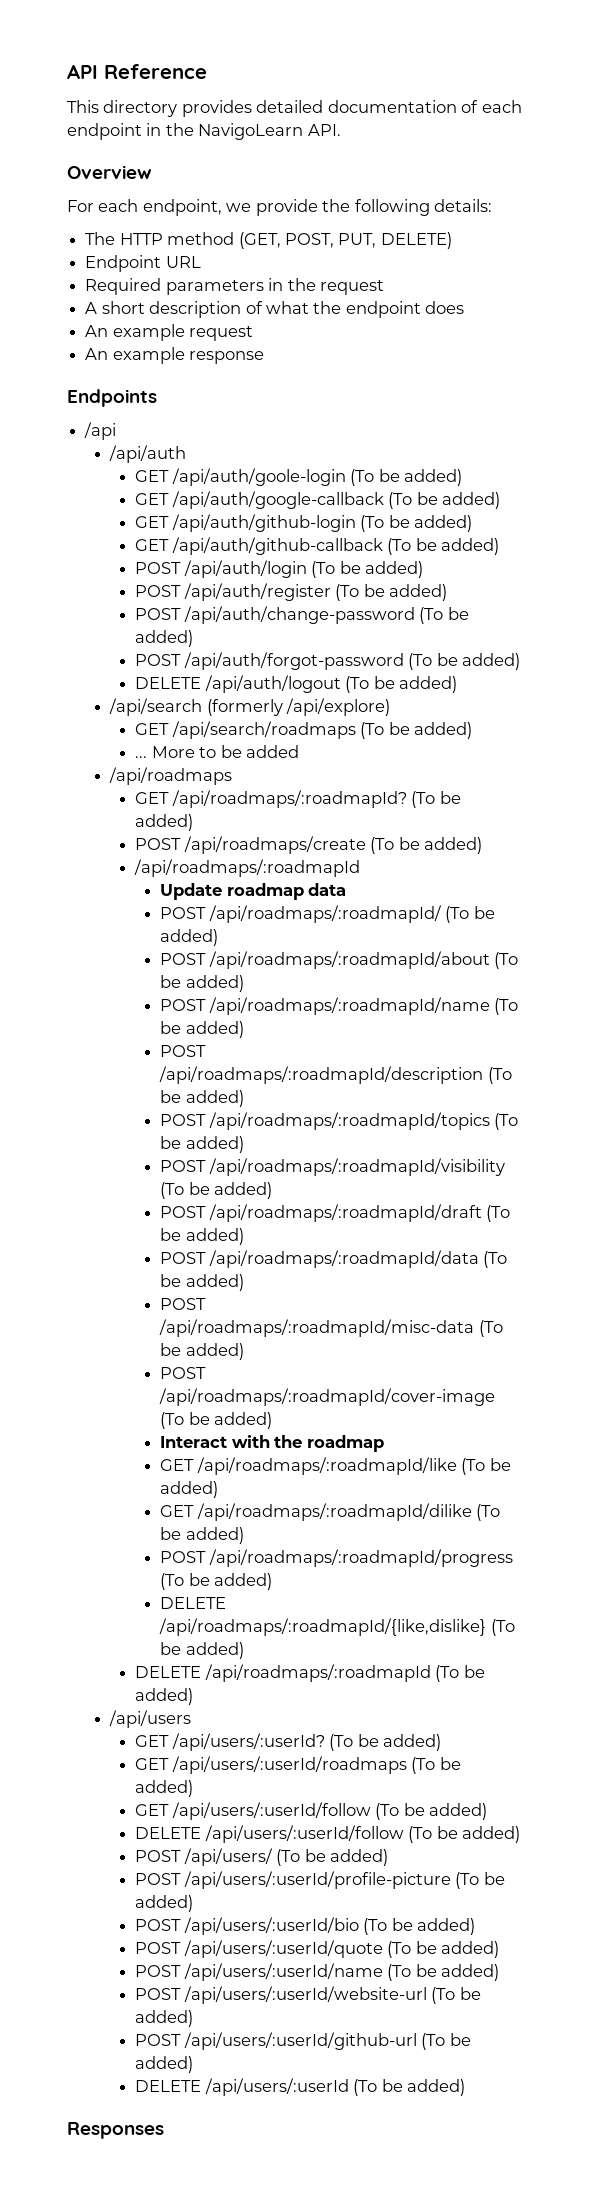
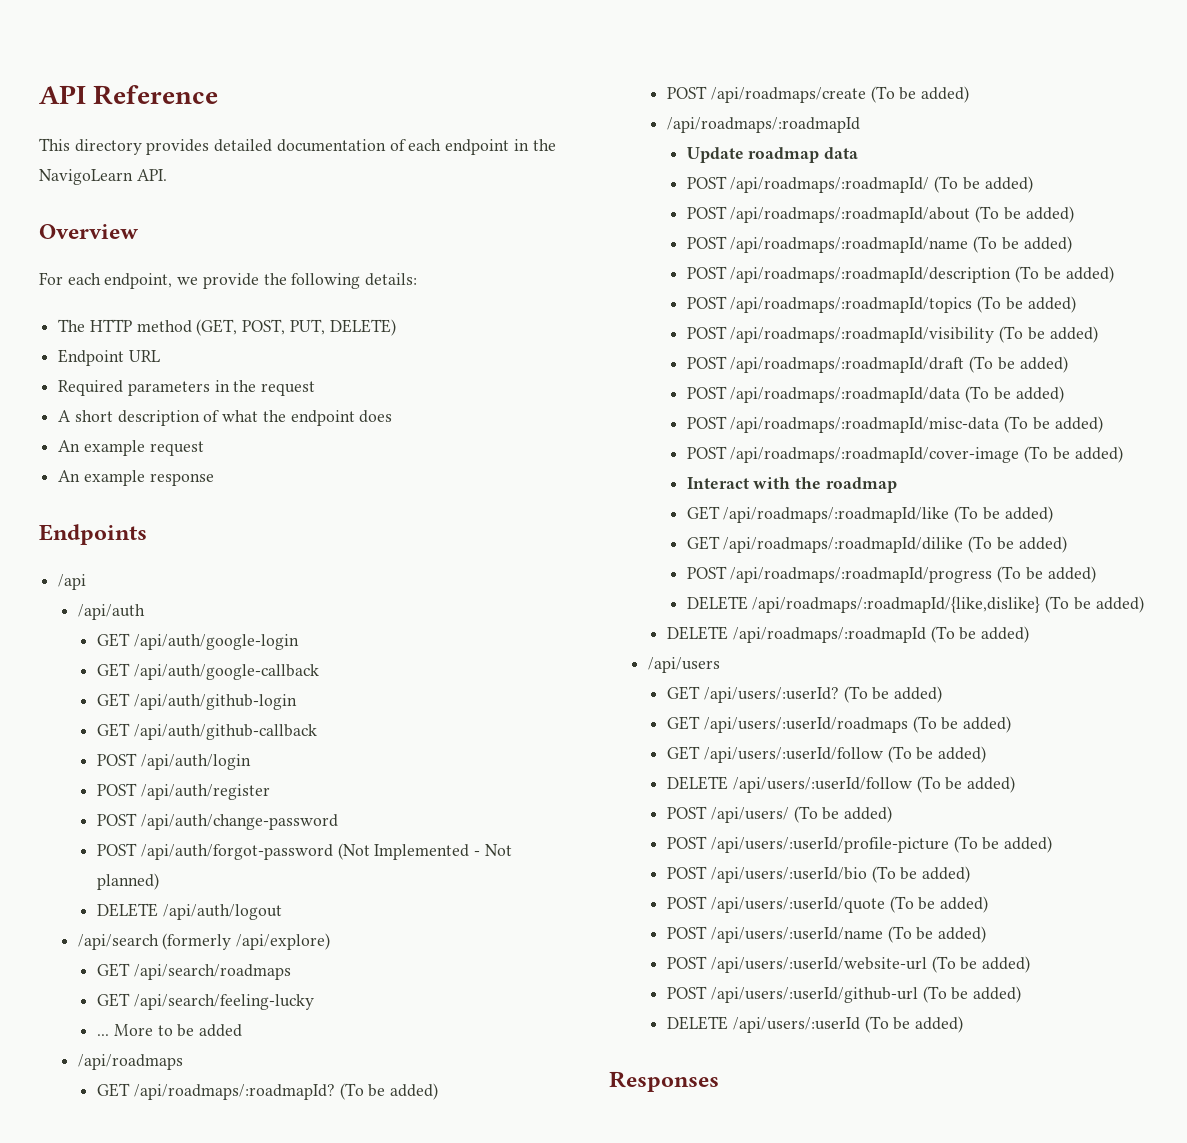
- GET /api/auth/goole-login (To be added)
+ GET /api/auth/google-login
- GET /api/auth/google-callback (To be added)
+ GET /api/auth/google-callback
- GET /api/auth/github-login (To be added)
+ GET /api/auth/github-login
- GET /api/auth/github-callback (To be added)
+ GET /api/auth/github-callback
- POST /api/auth/login (To be added)
+ POST /api/auth/login
- POST /api/auth/register (To be added)
+ POST /api/auth/register
- POST /api/auth/change-password (To be added)
+ POST /api/auth/change-password
- POST /api/auth/forgot-password (To be added)
+ POST /api/auth/forgot-password (Not Implemented - Not planned)
- DELETE /api/auth/logout (To be added)
+ DELETE /api/auth/logout
- GET /api/search/roadmaps (To be added)
+ GET /api/search/roadmaps
+ GET /api/search/feeling-lucky

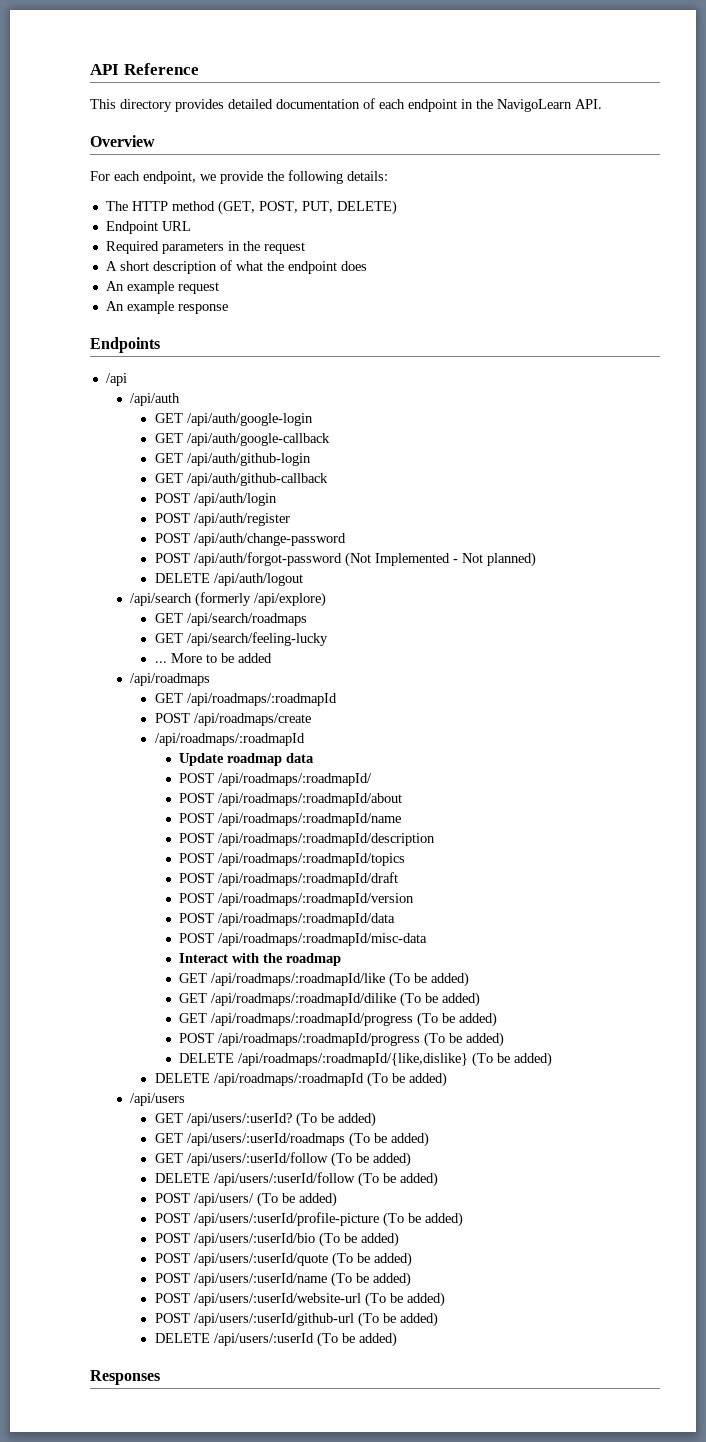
- GET /api/roadmaps/:roadmapId? (To be added)
+ GET /api/roadmaps/:roadmapId
- POST /api/roadmaps/create (To be added)
+ POST /api/roadmaps/create
- POST /api/roadmaps/:roadmapId/ (To be added)
+ POST /api/roadmaps/:roadmapId/
- POST /api/roadmaps/:roadmapId/about (To be added)
+ POST /api/roadmaps/:roadmapId/about
- POST /api/roadmaps/:roadmapId/name (To be added)
+ POST /api/roadmaps/:roadmapId/name
- POST /api/roadmaps/:roadmapId/description (To be added)
+ POST /api/roadmaps/:roadmapId/description
- POST /api/roadmaps/:roadmapId/topics (To be added)
- POST /api/roadmaps/:roadmapId/visibility (To be added)
+ POST /api/roadmaps/:roadmapId/topics
- POST /api/roadmaps/:roadmapId/draft (To be added)
+ POST /api/roadmaps/:roadmapId/draft
+ POST /api/roadmaps/:roadmapId/version
- POST /api/roadmaps/:roadmapId/data (To be added)
+ POST /api/roadmaps/:roadmapId/data
- POST /api/roadmaps/:roadmapId/misc-data (To be added)
- POST /api/roadmaps/:roadmapId/cover-image (To be added)
+ POST /api/roadmaps/:roadmapId/misc-data
+ GET /api/roadmaps/:roadmapId/progress (To be added)

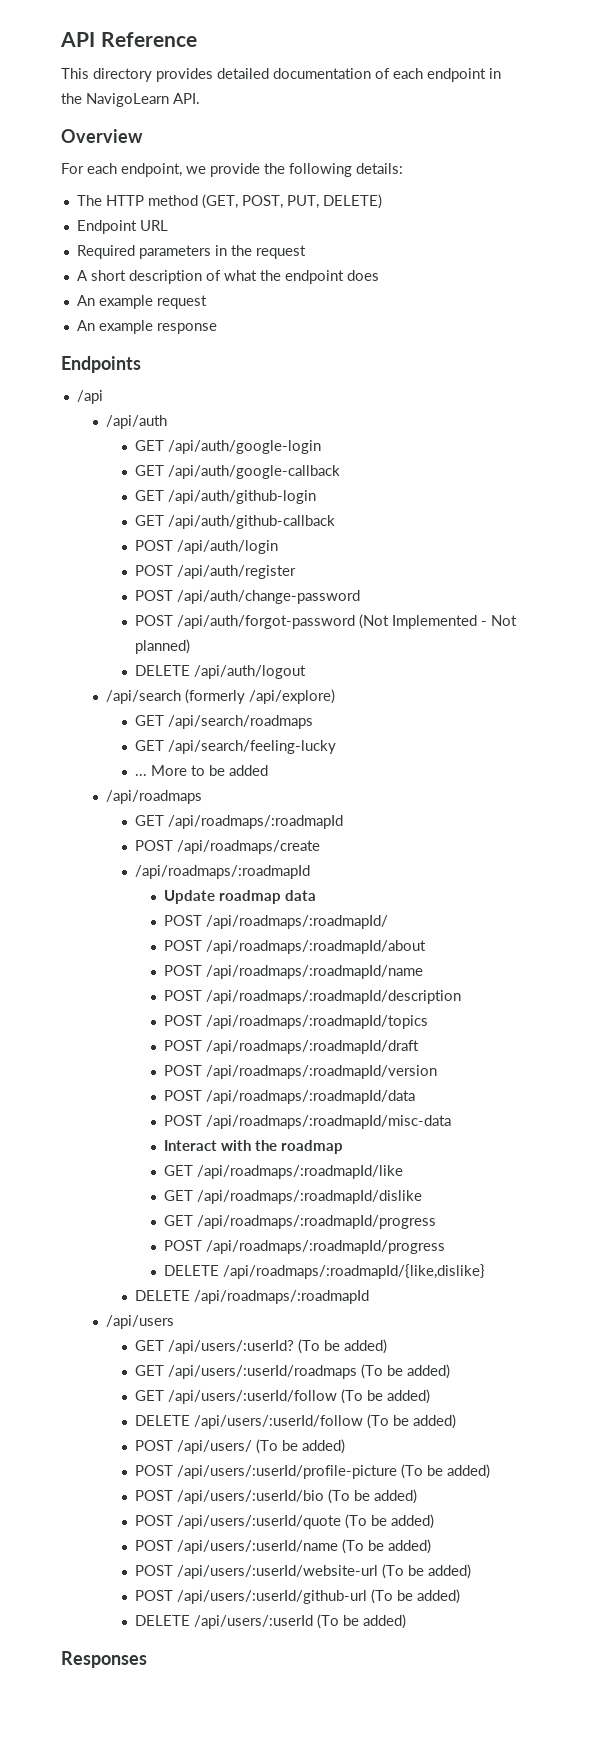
- GET /api/roadmaps/:roadmapId/like (To be added)
- GET /api/roadmaps/:roadmapId/dilike (To be added)
+ GET /api/roadmaps/:roadmapId/like
+ GET /api/roadmaps/:roadmapId/dislike
- GET /api/roadmaps/:roadmapId/progress (To be added)
+ GET /api/roadmaps/:roadmapId/progress
- POST /api/roadmaps/:roadmapId/progress (To be added)
+ POST /api/roadmaps/:roadmapId/progress
- DELETE /api/roadmaps/:roadmapId/{like,dislike} (To be added)
+ DELETE /api/roadmaps/:roadmapId/{like,dislike}
- DELETE /api/roadmaps/:roadmapId (To be added)
+ DELETE /api/roadmaps/:roadmapId

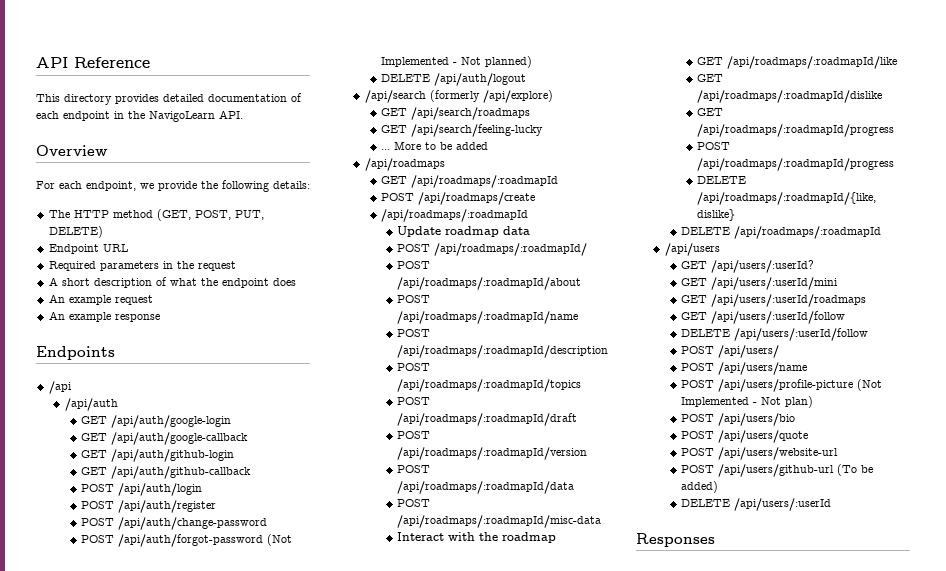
- GET /api/users/:userId? (To be added)
+ GET /api/users/:userId?
+ GET /api/users/:userId/mini
- GET /api/users/:userId/roadmaps (To be added)
+ GET /api/users/:userId/roadmaps
- GET /api/users/:userId/follow (To be added)
+ GET /api/users/:userId/follow
- DELETE /api/users/:userId/follow (To be added)
+ DELETE /api/users/:userId/follow
- POST /api/users/ (To be added)
- POST /api/users/:userId/profile-picture (To be added)
- POST /api/users/:userId/bio (To be added)
- POST /api/users/:userId/quote (To be added)
- POST /api/users/:userId/name (To be added)
- POST /api/users/:userId/website-url (To be added)
- POST /api/users/:userId/github-url (To be added)
+ POST /api/users/
+ POST /api/users/name
+ POST /api/users/profile-picture (Not Implemented - Not plan)
+ POST /api/users/bio
+ POST /api/users/quote
+ POST /api/users/website-url
+ POST /api/users/github-url (To be added)
- DELETE /api/users/:userId (To be added)
+ DELETE /api/users/:userId

